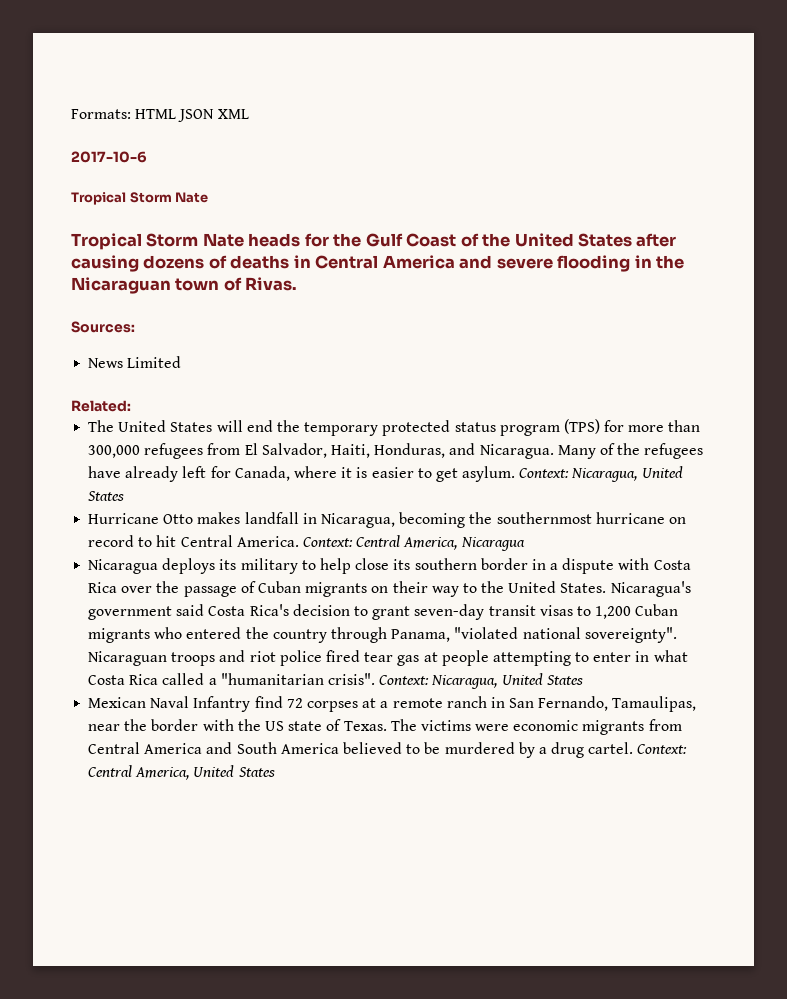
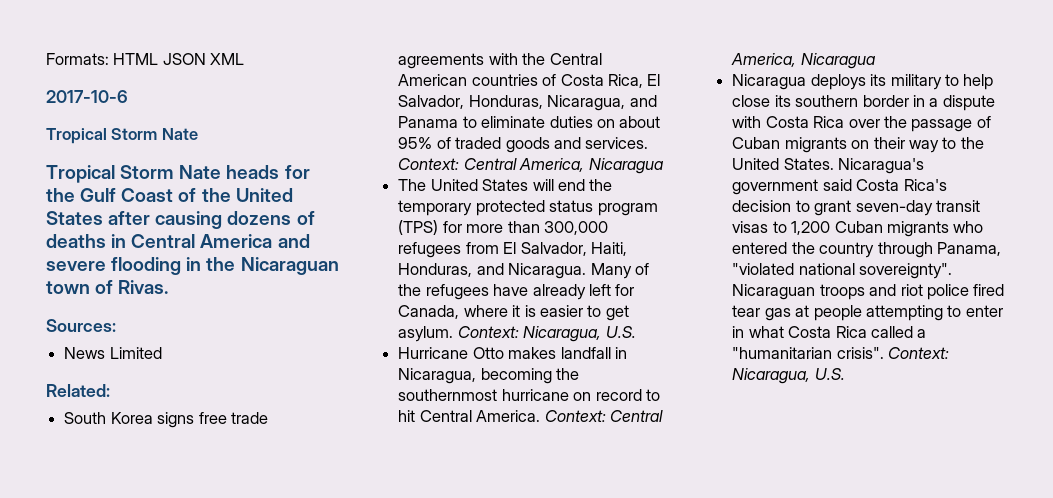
+ South Korea signs free trade agreements with the Central American countries of Costa Rica, El Salvador, Honduras, Nicaragua, and Panama to eliminate duties on about 95% of traded goods and services. Context: Central America, Nicaragua
- Many of the refugees have already left for Canada, where it is easier to get asylum. Context: Nicaragua, United States
+ Many of the refugees have already left for Canada, where it is easier to get asylum. Context: Nicaragua, U.S.
- Nicaraguan troops and riot police fired tear gas at people attempting to enter in what Costa Rica called a "humanitarian crisis". Context: Nicaragua, United States
- Mexican Naval Infantry find 72 corpses at a remote ranch in San Fernando, Tamaulipas, near the border with the US state of Texas. The victims were economic migrants from Central America and South America believed to be murdered by a drug cartel. Context: Central America, United States
+ Nicaraguan troops and riot police fired tear gas at people attempting to enter in what Costa Rica called a "humanitarian crisis". Context: Nicaragua, U.S.

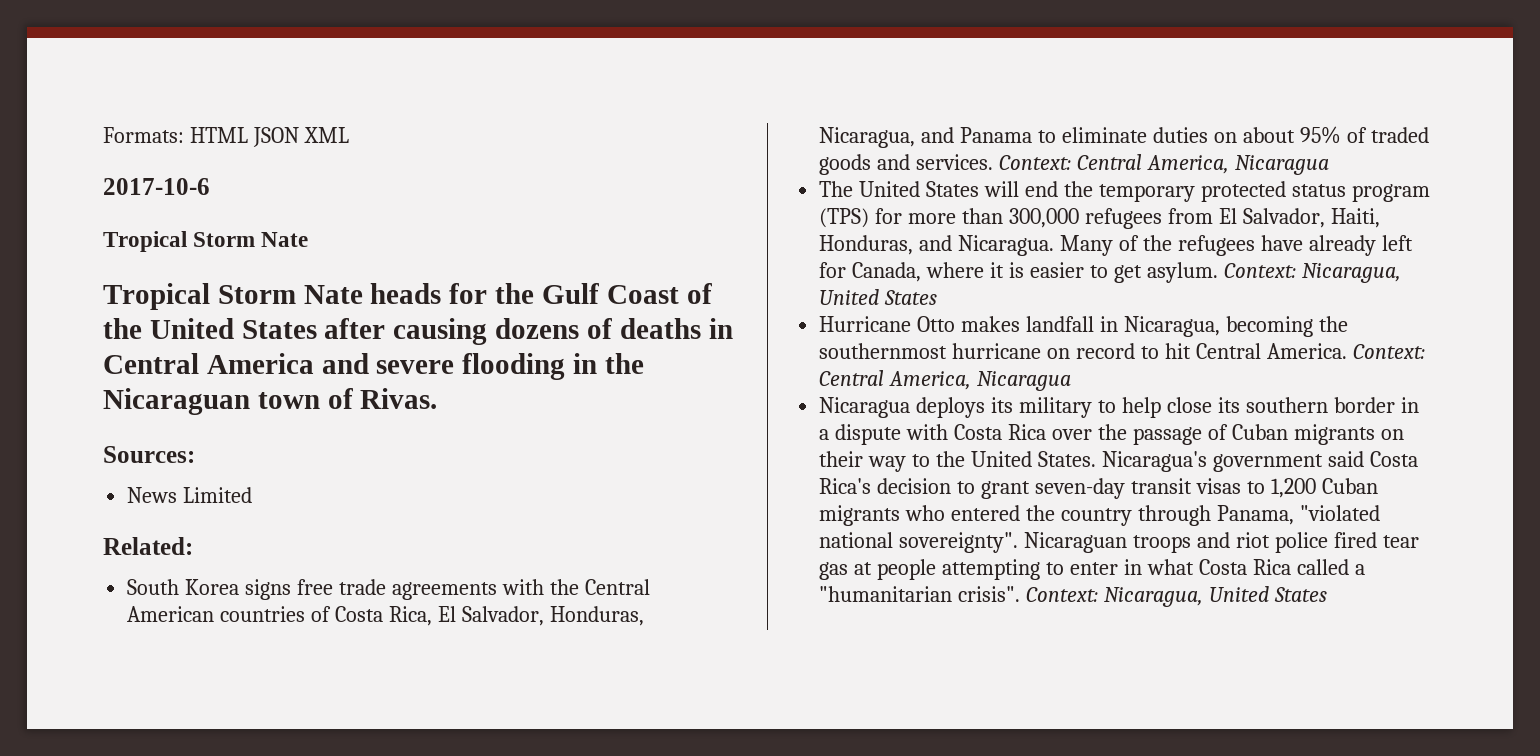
- Many of the refugees have already left for Canada, where it is easier to get asylum. Context: Nicaragua, U.S.
+ Many of the refugees have already left for Canada, where it is easier to get asylum. Context: Nicaragua, United States
- Nicaraguan troops and riot police fired tear gas at people attempting to enter in what Costa Rica called a "humanitarian crisis". Context: Nicaragua, U.S.
+ Nicaraguan troops and riot police fired tear gas at people attempting to enter in what Costa Rica called a "humanitarian crisis". Context: Nicaragua, United States

